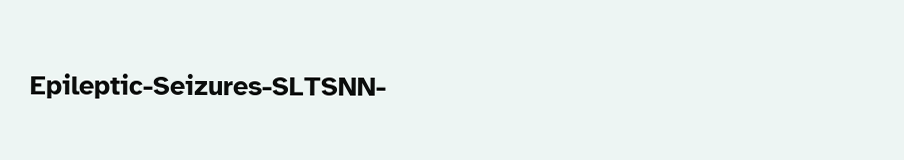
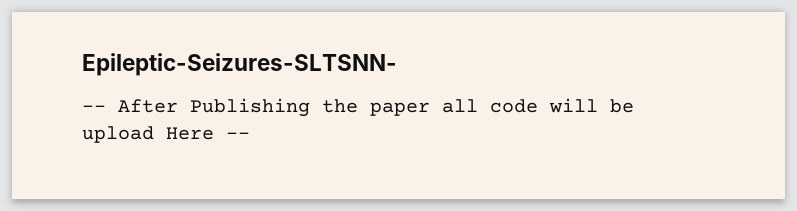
+ -- After Publishing the paper all code will be upload Here --

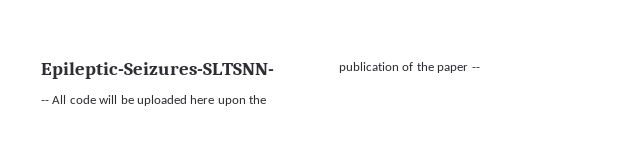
- -- After Publishing the paper all code will be upload Here --
+ -- All code will be uploaded here upon the publication of the paper --

